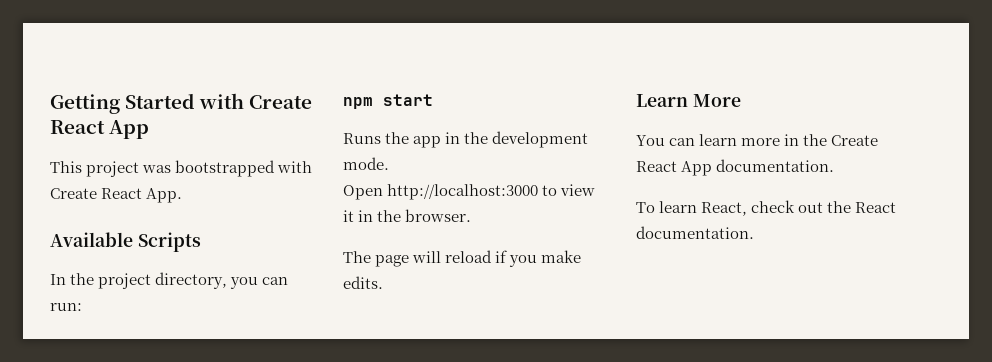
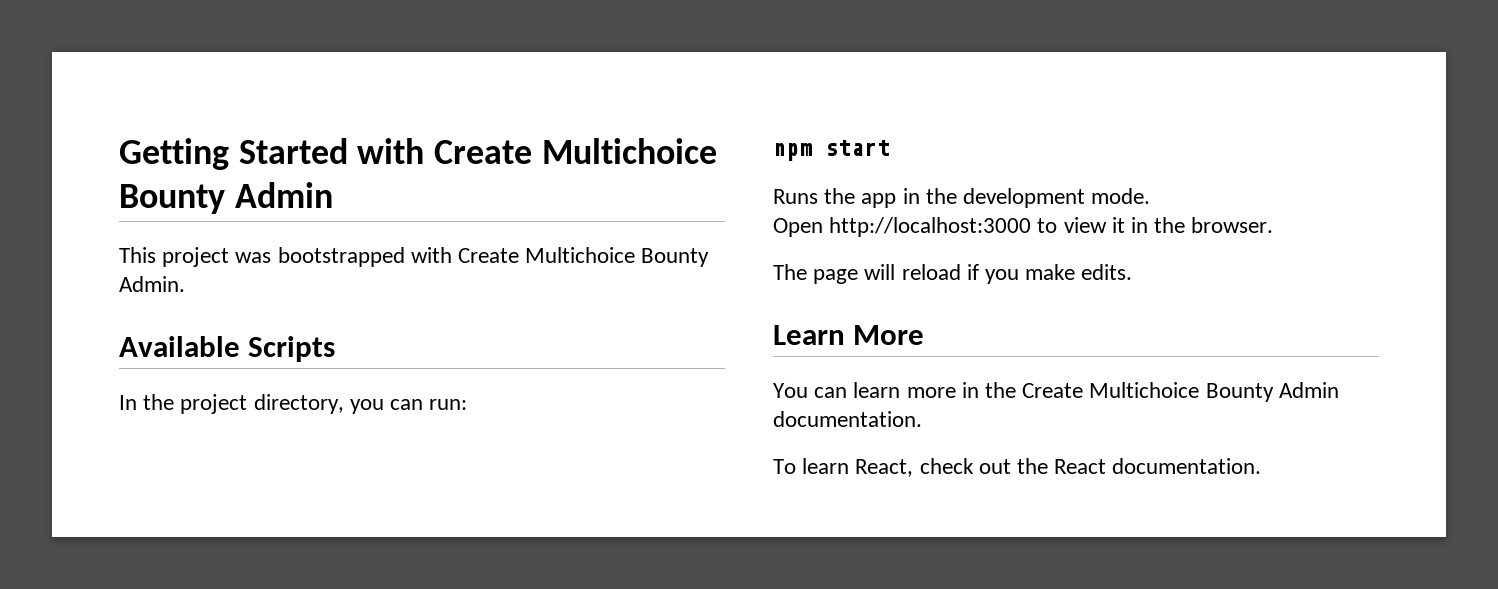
- Getting Started with Create React App
+ Getting Started with Create Multichoice Bounty Admin
- This project was bootstrapped with Create React App.
+ This project was bootstrapped with Create Multichoice Bounty Admin.
- You can learn more in the Create React App documentation.
+ You can learn more in the Create Multichoice Bounty Admin documentation.

